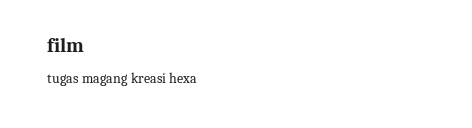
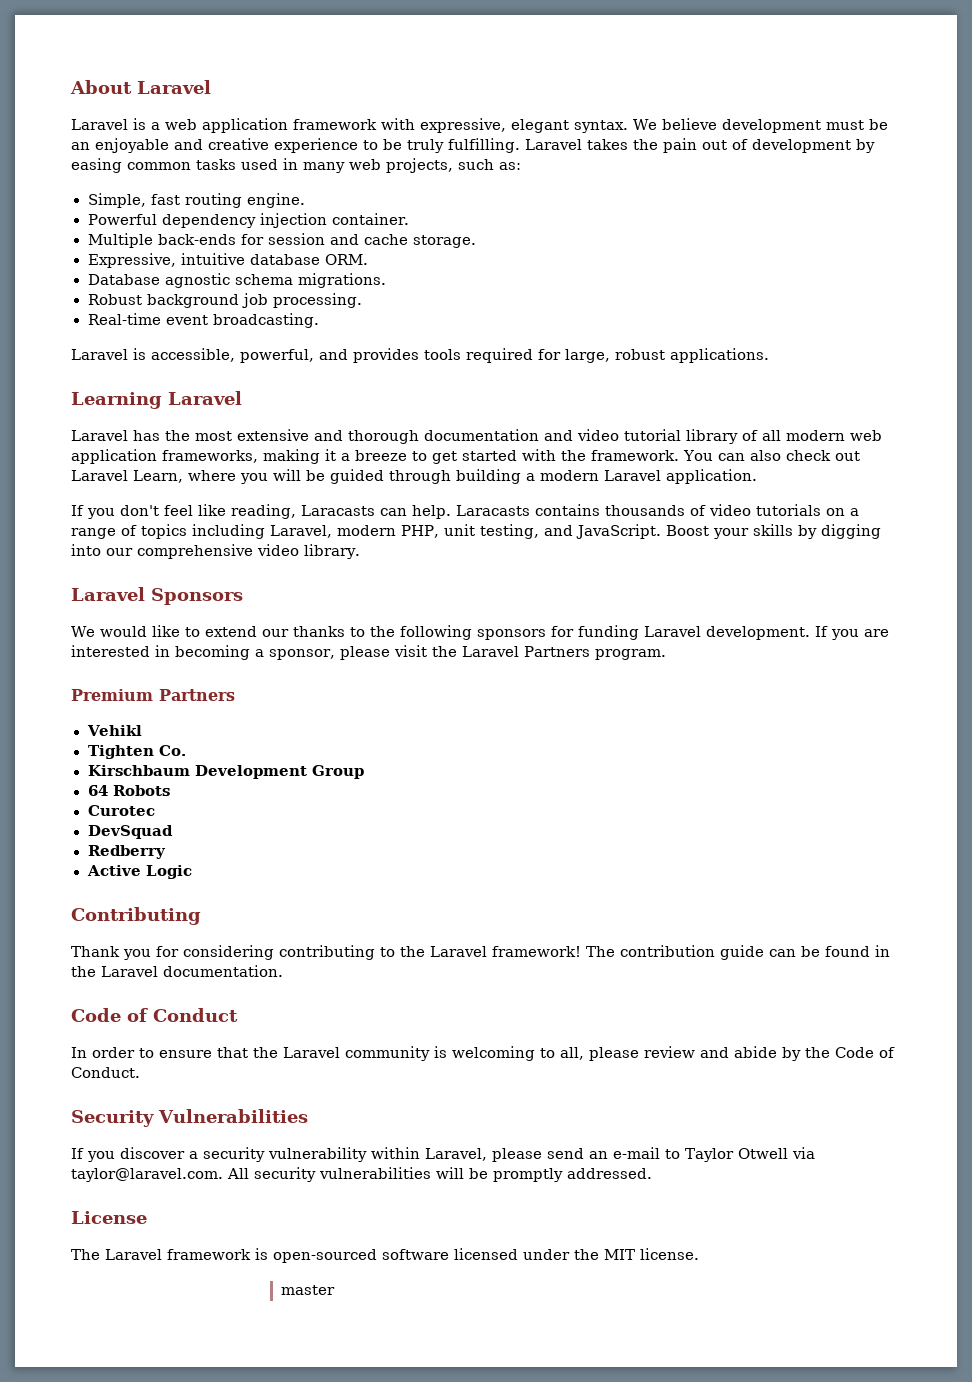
- film
- tugas magang kreasi hexa
+ About Laravel
+ Laravel is a web application framework with expressive, elegant syntax. We believe development must be an enjoyable and creative experience to be truly fulfilling. Laravel takes the pain out of development by easing common tasks used in many web projects, such as:
+ Simple, fast routing engine.
+ Powerful dependency injection container.
+ Multiple back-ends for session and cache storage.
+ Expressive, intuitive database ORM.
+ Database agnostic schema migrations.
+ Robust background job processing.
+ Real-time event broadcasting.
+ Laravel is accessible, powerful, and provides tools required for large, robust applications.
+ Learning Laravel
+ Laravel has the most extensive and thorough documentation and video tutorial library of all modern web application frameworks, making it a breeze to get started with the framework. You can also check out Laravel Learn, where you will be guided through building a modern Laravel application.
+ If you don't feel like reading, Laracasts can help. Laracasts contains thousands of video tutorials on a range of topics including Laravel, modern PHP, unit testing, and JavaScript. Boost your skills by digging into our comprehensive video library.
+ Laravel Sponsors
+ We would like to extend our thanks to the following sponsors for funding Laravel development. If you are interested in becoming a sponsor, please visit the Laravel Partners program.
+ Premium Partners
+ Vehikl
+ Tighten Co.
+ Kirschbaum Development Group
+ 64 Robots
+ Curotec
+ DevSquad
+ Redberry
+ Active Logic
+ Contributing
+ Thank you for considering contributing to the Laravel framework! The contribution guide can be found in the Laravel documentation.
+ Code of Conduct
+ In order to ensure that the Laravel community is welcoming to all, please review and abide by the Code of Conduct.
+ Security Vulnerabilities
+ If you discover a security vulnerability within Laravel, please send an e-mail to Taylor Otwell via taylor@laravel.com. All security vulnerabilities will be promptly addressed.
+ License
+ The Laravel framework is open-sourced software licensed under the MIT license.
+ master

